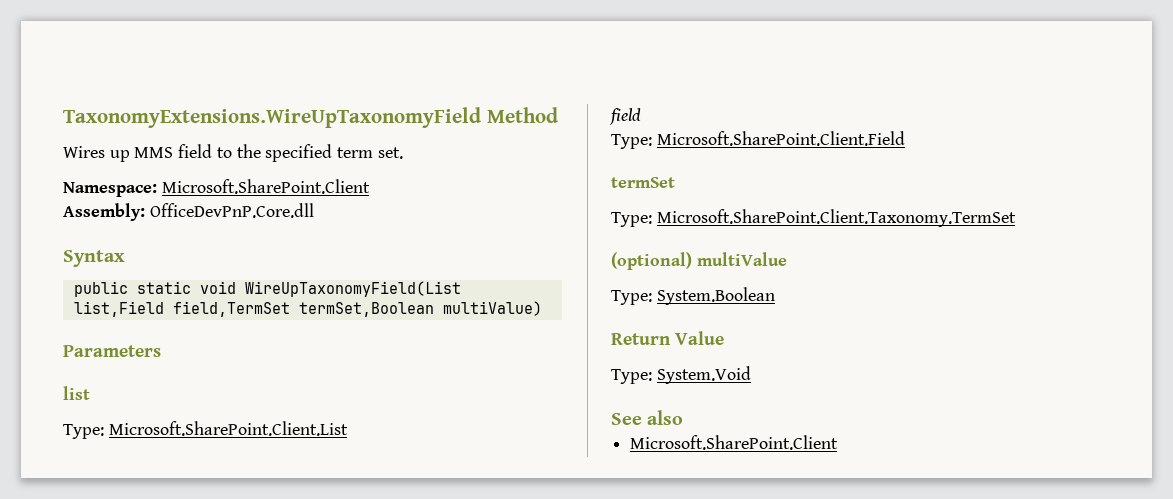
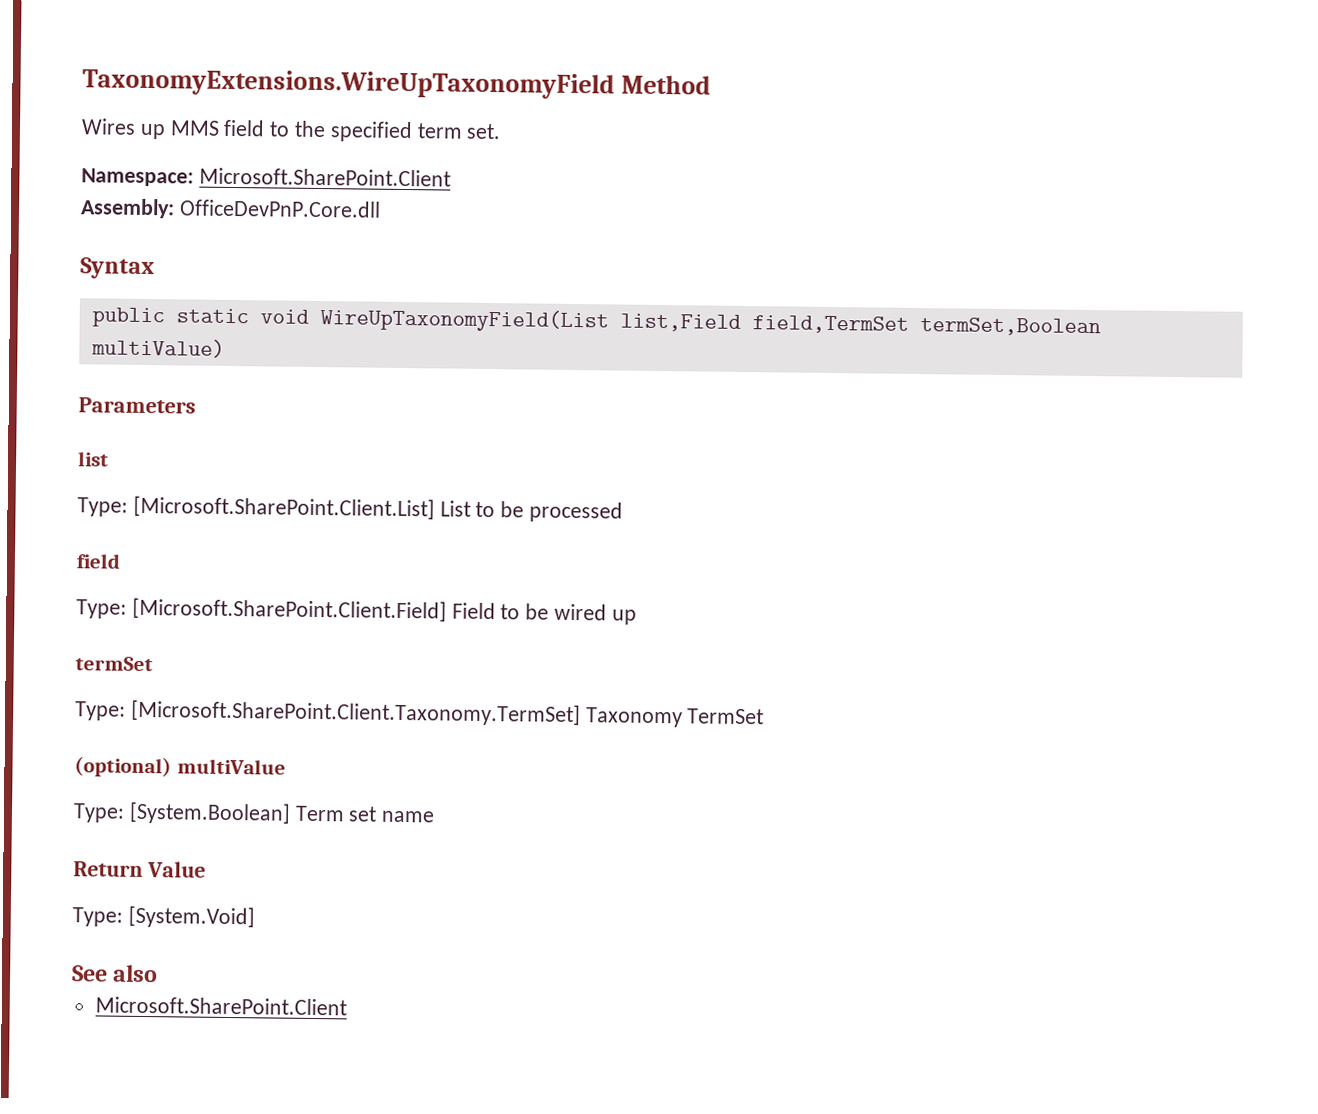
- Type: Microsoft.SharePoint.Client.List
+ Type: [Microsoft.SharePoint.Client.List] List to be processed
  field
- Type: Microsoft.SharePoint.Client.Field
+ Type: [Microsoft.SharePoint.Client.Field] Field to be wired up
- Type: Microsoft.SharePoint.Client.Taxonomy.TermSet
+ Type: [Microsoft.SharePoint.Client.Taxonomy.TermSet] Taxonomy TermSet
- Type: System.Boolean
+ Type: [System.Boolean] Term set name
- Type: System.Void
+ Type: [System.Void]

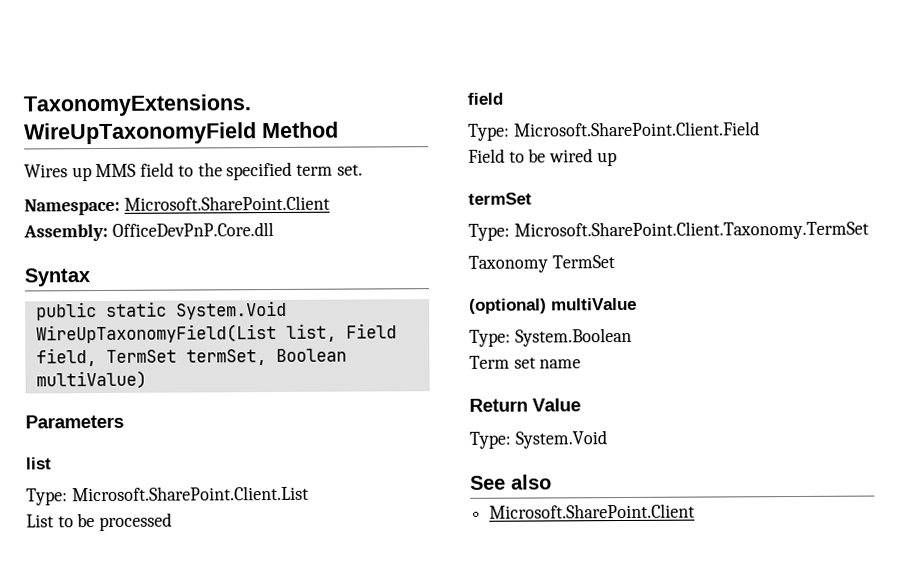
- public static void WireUpTaxonomyField(List list,Field field,TermSet termSet,Boolean multiValue)
+ public static System.Void WireUpTaxonomyField(List list, Field field, TermSet termSet, Boolean multiValue)
- Type: [Microsoft.SharePoint.Client.List] List to be processed
+ Type: Microsoft.SharePoint.Client.List
+ List to be processed
- Type: [Microsoft.SharePoint.Client.Field] Field to be wired up
+ Type: Microsoft.SharePoint.Client.Field
+ Field to be wired up
- Type: [Microsoft.SharePoint.Client.Taxonomy.TermSet] Taxonomy TermSet
+ Type: Microsoft.SharePoint.Client.Taxonomy.TermSet
+ Taxonomy TermSet
- Type: [System.Boolean] Term set name
+ Type: System.Boolean
+ Term set name
- Type: [System.Void]
+ Type: System.Void

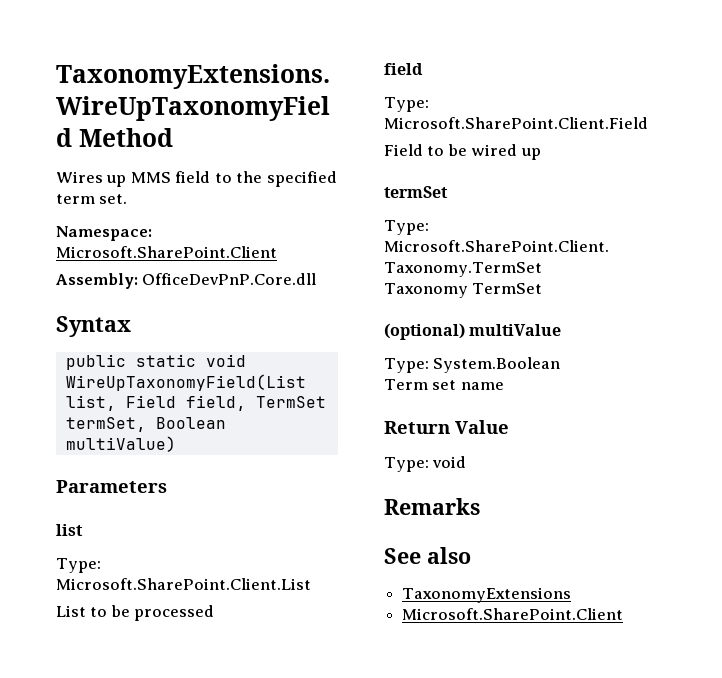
- public static System.Void WireUpTaxonomyField(List list, Field field, TermSet termSet, Boolean multiValue)
+ public static void WireUpTaxonomyField(List list, Field field, TermSet termSet, Boolean multiValue)
- Type: System.Void
+ Type: void
+ Remarks
+ TaxonomyExtensions

